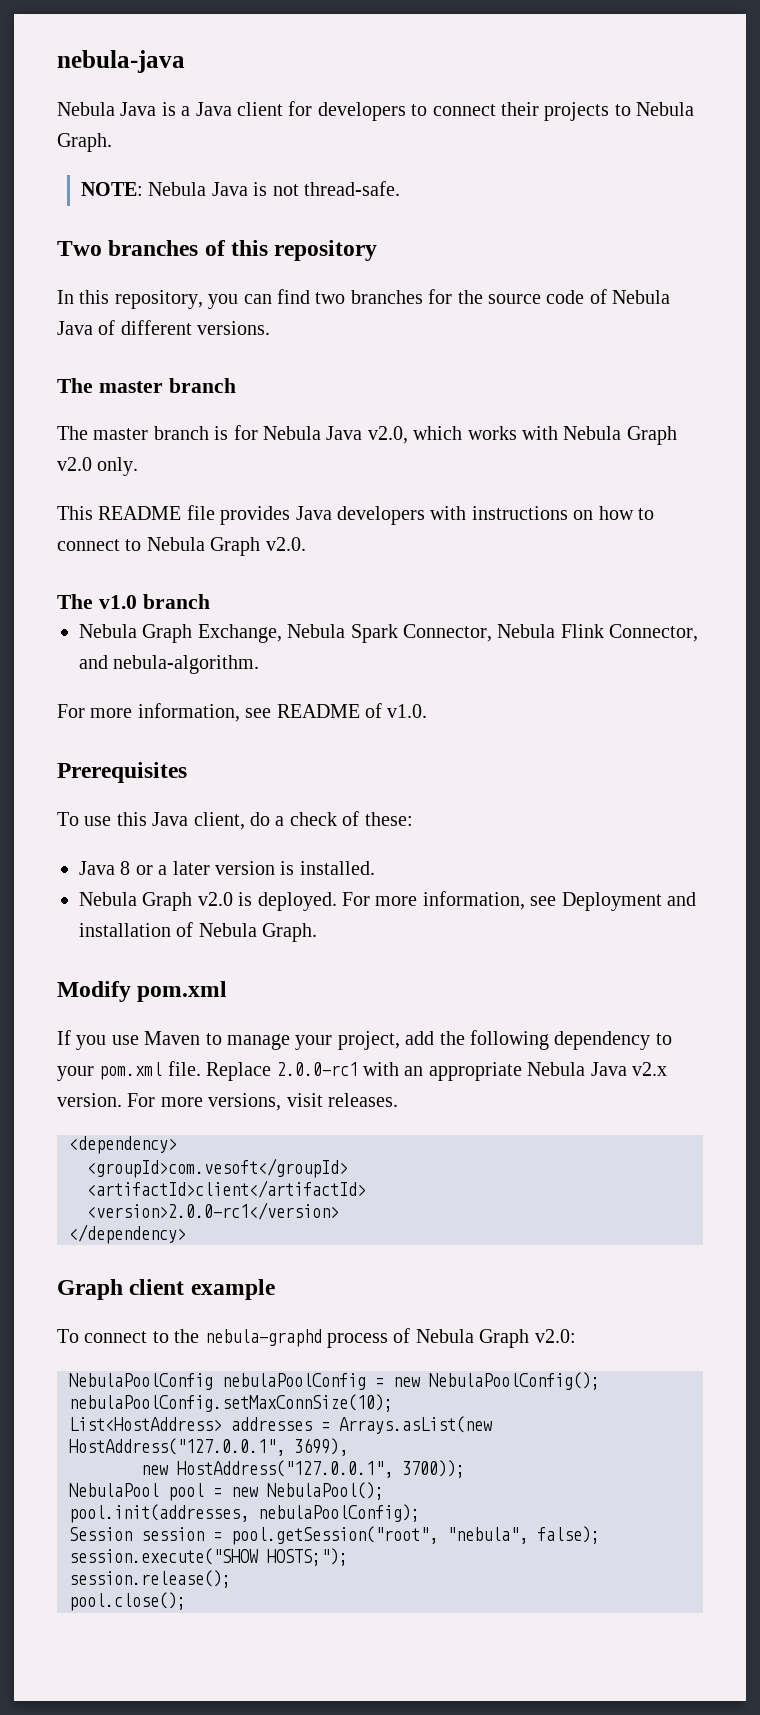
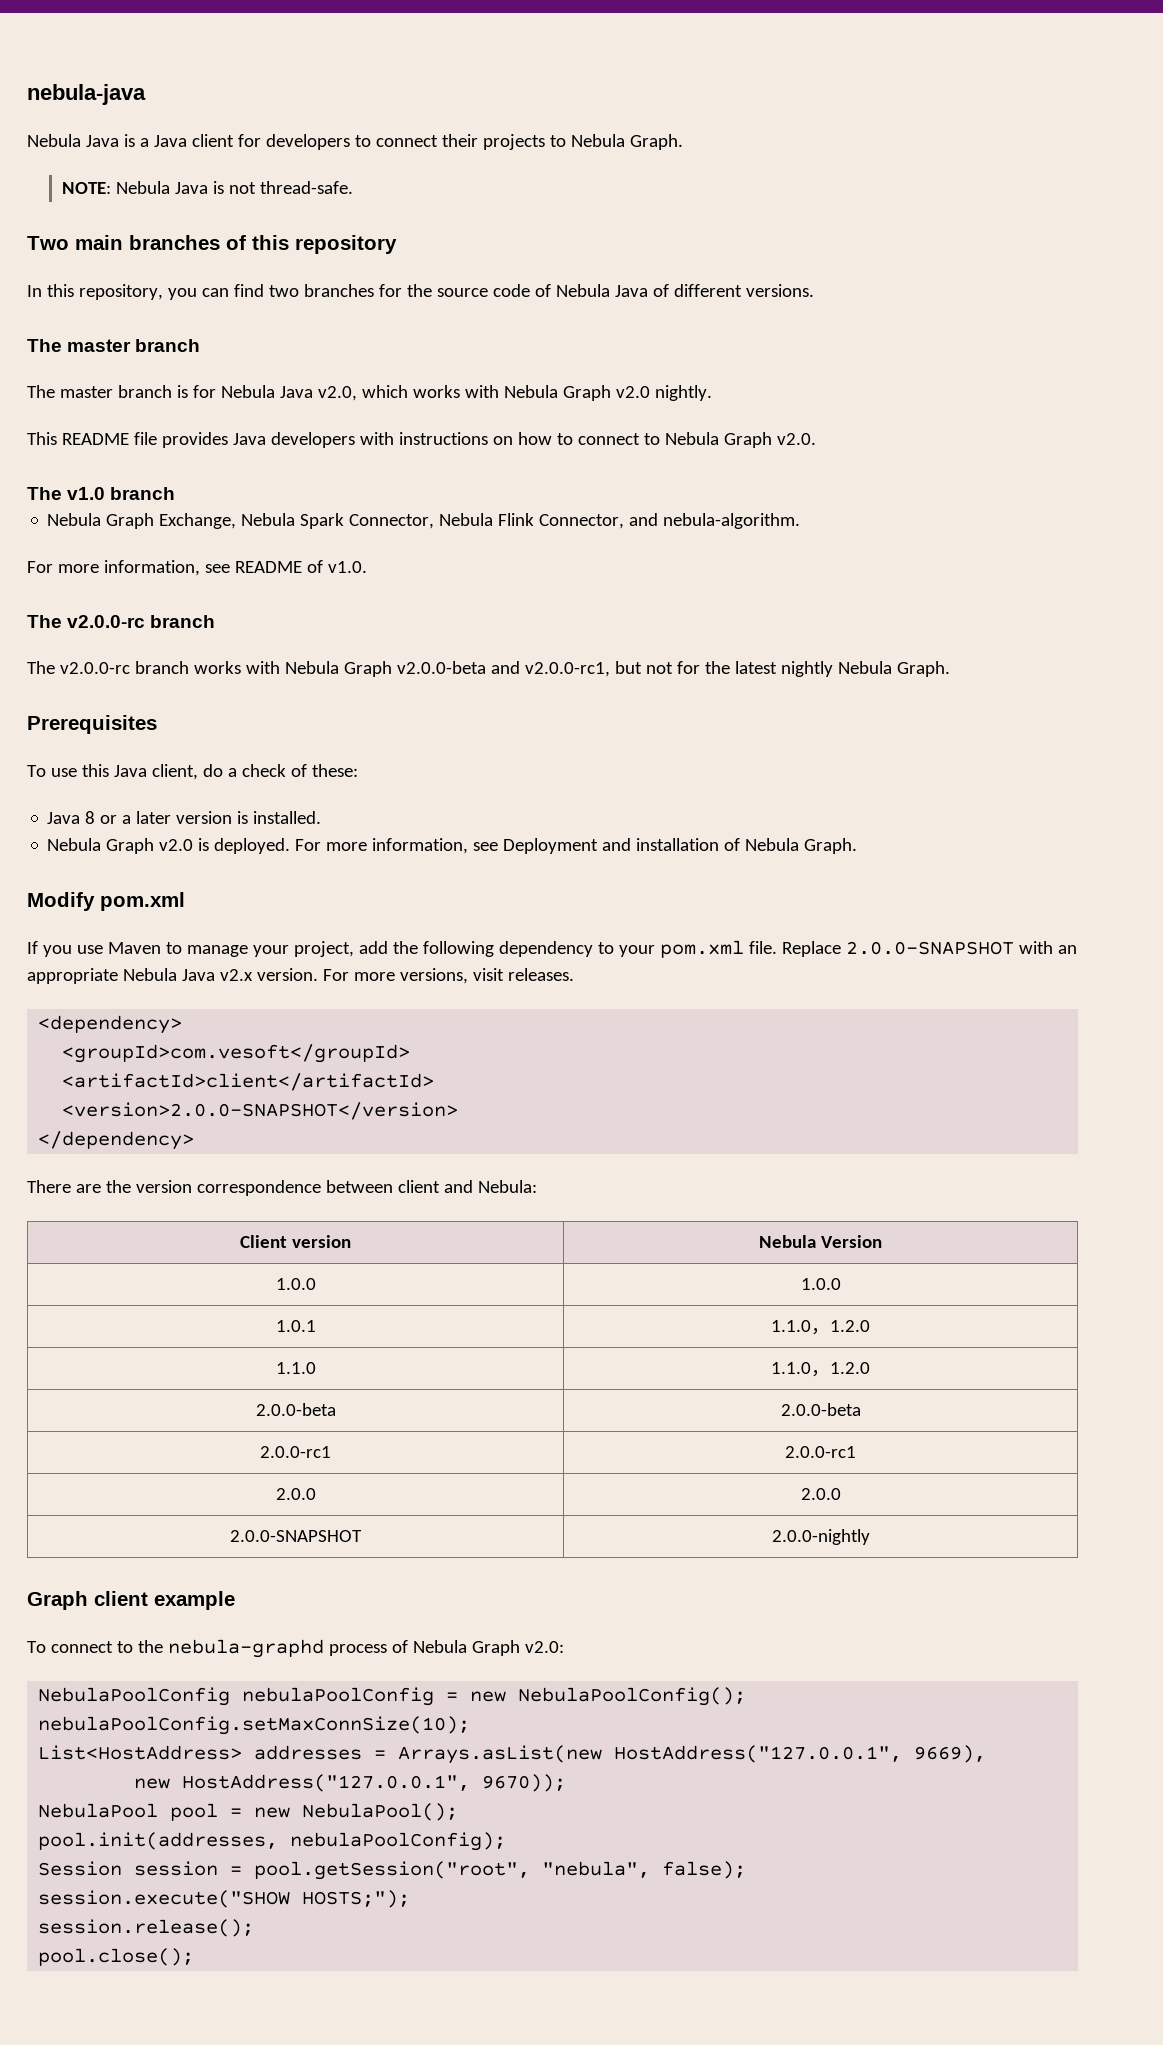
- Two branches of this repository
+ Two main branches of this repository
- The master branch is for Nebula Java v2.0, which works with Nebula Graph v2.0 only.
+ The master branch is for Nebula Java v2.0, which works with Nebula Graph v2.0 nightly.
  For more information, see README of v1.0.
+ The v2.0.0-rc branch
+ The v2.0.0-rc branch works with Nebula Graph v2.0.0-beta and v2.0.0-rc1, but not for the latest nightly Nebula Graph.
- Replace 2.0.0-rc1 with an appropriate Nebula Java v2.x version.
+ Replace 2.0.0-SNAPSHOT with an appropriate Nebula Java v2.x version.
- <version>2.0.0-rc1</version>
+ <version>2.0.0-SNAPSHOT</version>
+ There are the version correspondence between client and Nebula:
+ Client version | Nebula Version
+ 1.0.0 | 1.0.0
+ 1.0.1 | 1.1.0，1.2.0
+ 1.1.0 | 1.1.0，1.2.0
+ 2.0.0-beta | 2.0.0-beta
+ 2.0.0-rc1 | 2.0.0-rc1
+ 2.0.0 | 2.0.0
+ 2.0.0-SNAPSHOT | 2.0.0-nightly
- List<HostAddress> addresses = Arrays.asList(new HostAddress("127.0.0.1", 3699),
+ List<HostAddress> addresses = Arrays.asList(new HostAddress("127.0.0.1", 9669),
- new HostAddress("127.0.0.1", 3700));
+ new HostAddress("127.0.0.1", 9670));

